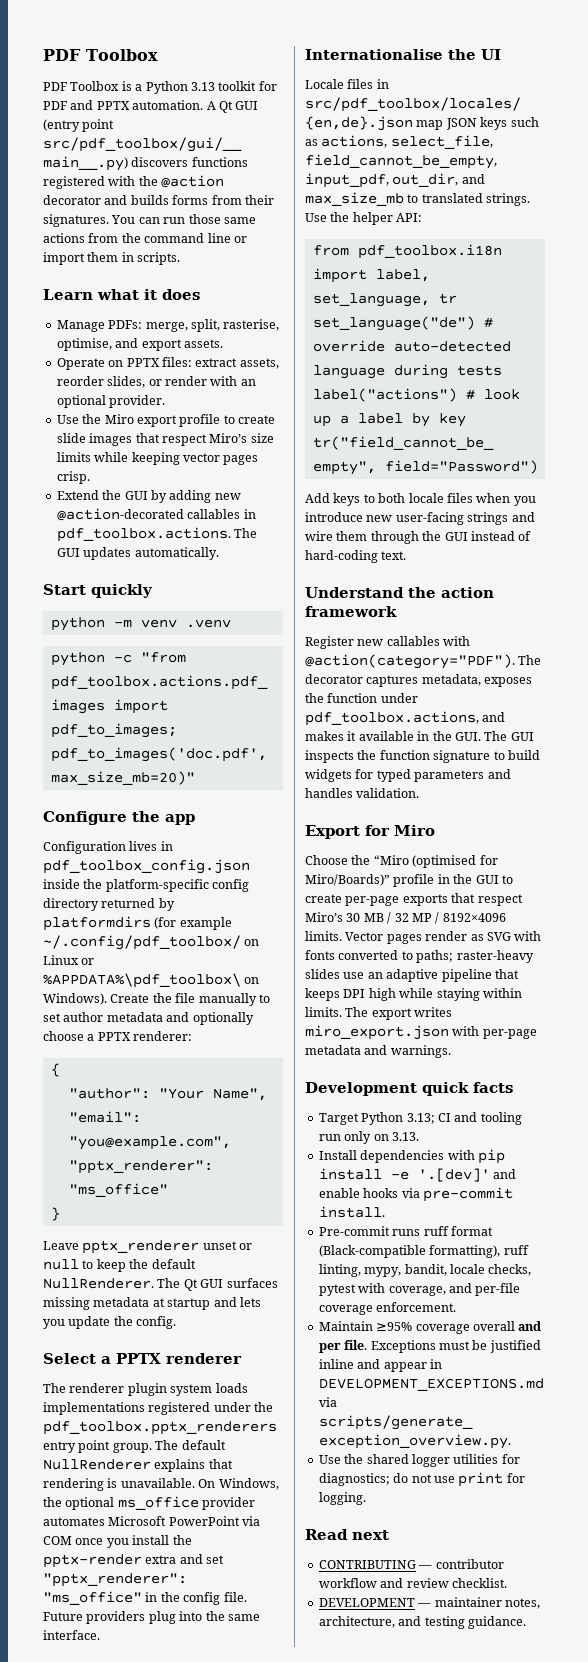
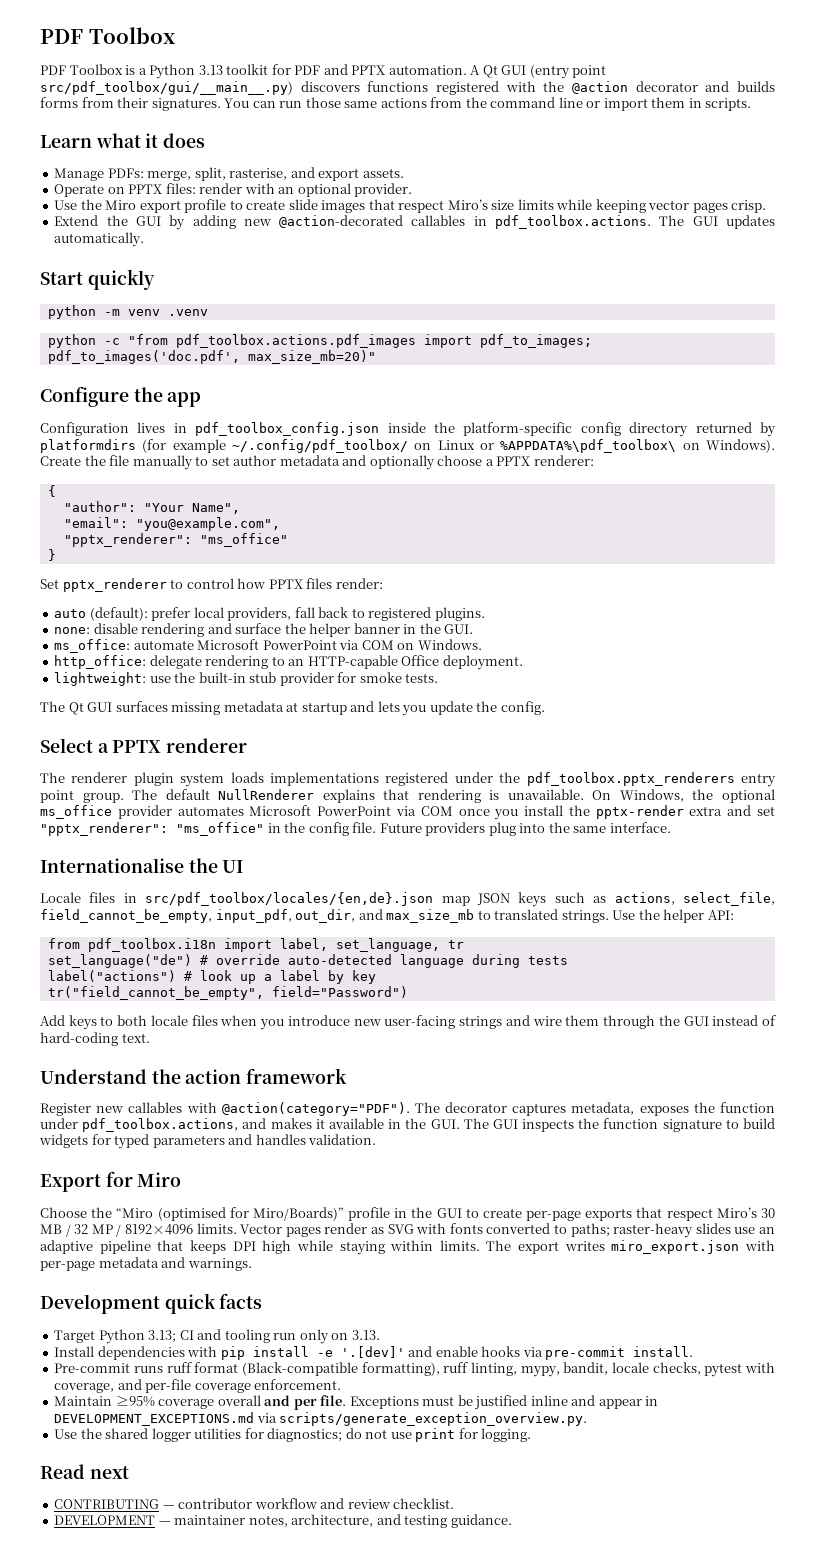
- Manage PDFs: merge, split, rasterise, optimise, and export assets.
+ Manage PDFs: merge, split, rasterise, and export assets.
- Operate on PPTX files: extract assets, reorder slides, or render with an optional provider.
+ Operate on PPTX files: render with an optional provider.
- Leave pptx_renderer unset or null to keep the default NullRenderer. The Qt GUI surfaces missing metadata at startup and lets you update the config.
+ Set pptx_renderer to control how PPTX files render:
+ auto (default): prefer local providers, fall back to registered plugins.
+ none: disable rendering and surface the helper banner in the GUI.
+ ms_office: automate Microsoft PowerPoint via COM on Windows.
+ http_office: delegate rendering to an HTTP-capable Office deployment.
+ lightweight: use the built-in stub provider for smoke tests.
+ The Qt GUI surfaces missing metadata at startup and lets you update the config.

